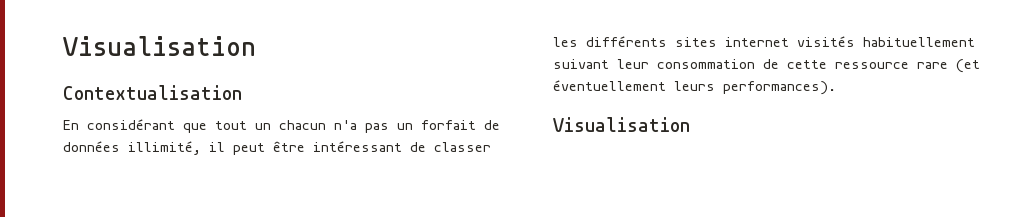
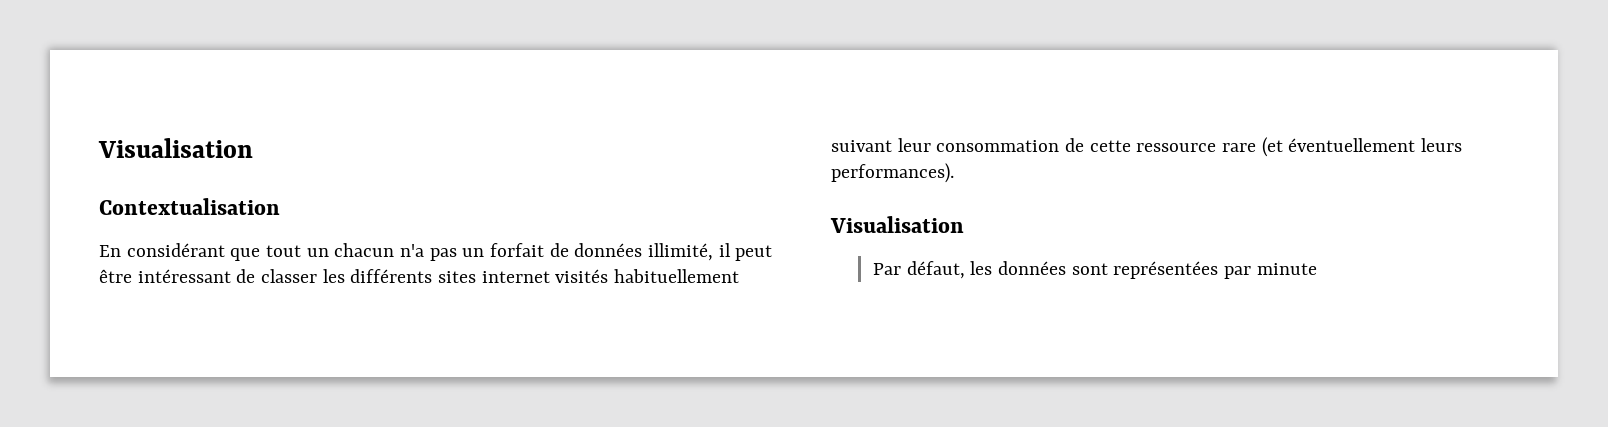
+ Par défaut, les données sont représentées par minute

